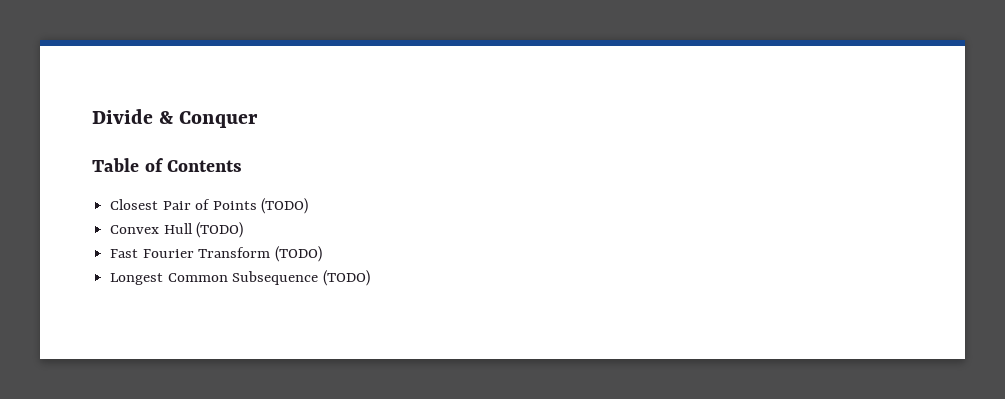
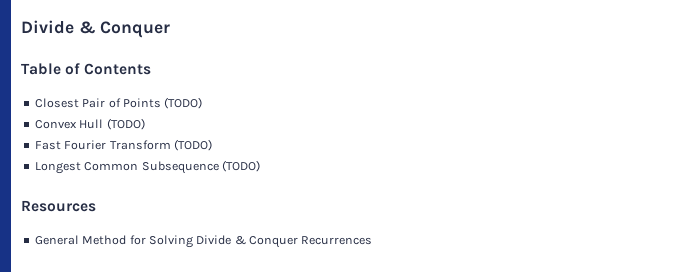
+ Resources
+ General Method for Solving Divide & Conquer Recurrences

